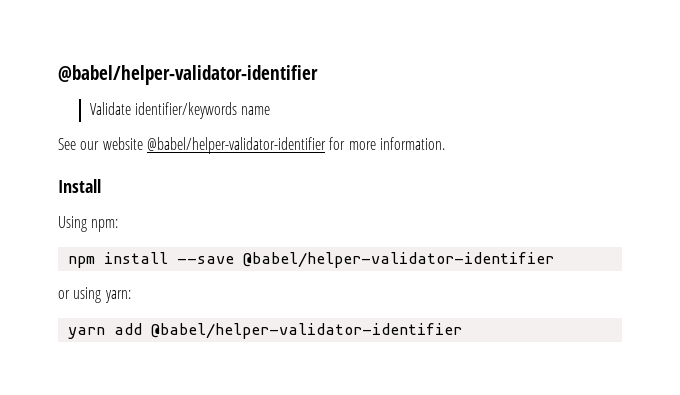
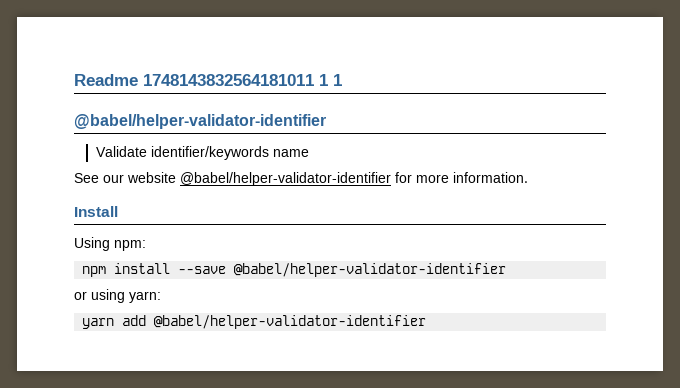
+ Readme 1748143832564181011 1 1

